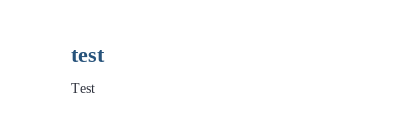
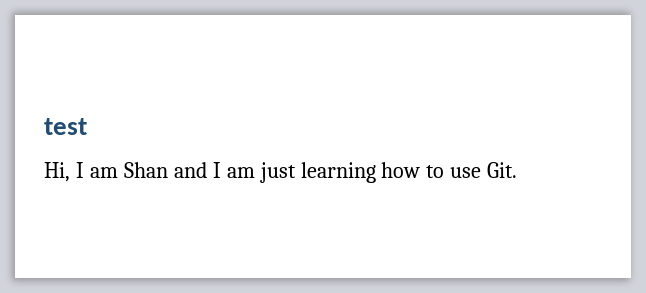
- Test
+ Hi, I am Shan and I am just learning how to use Git.

